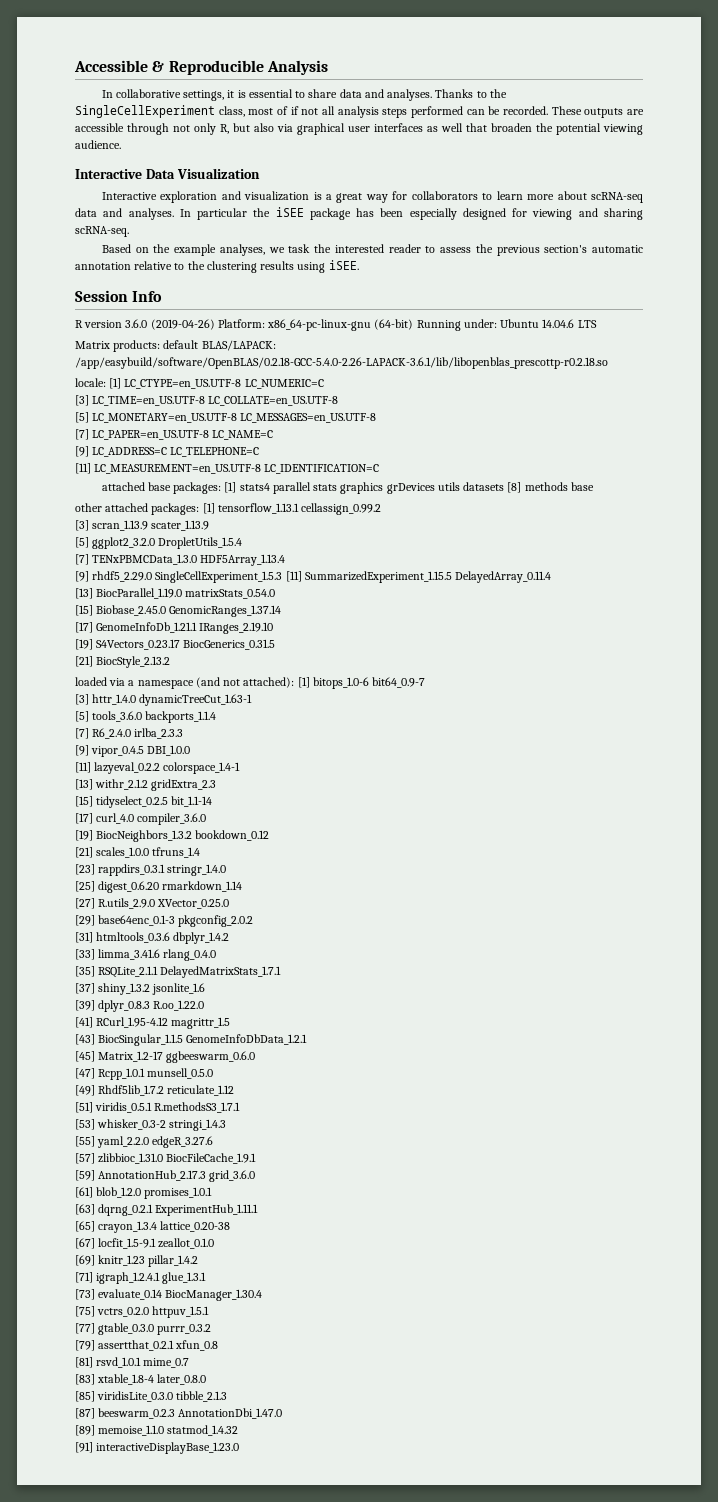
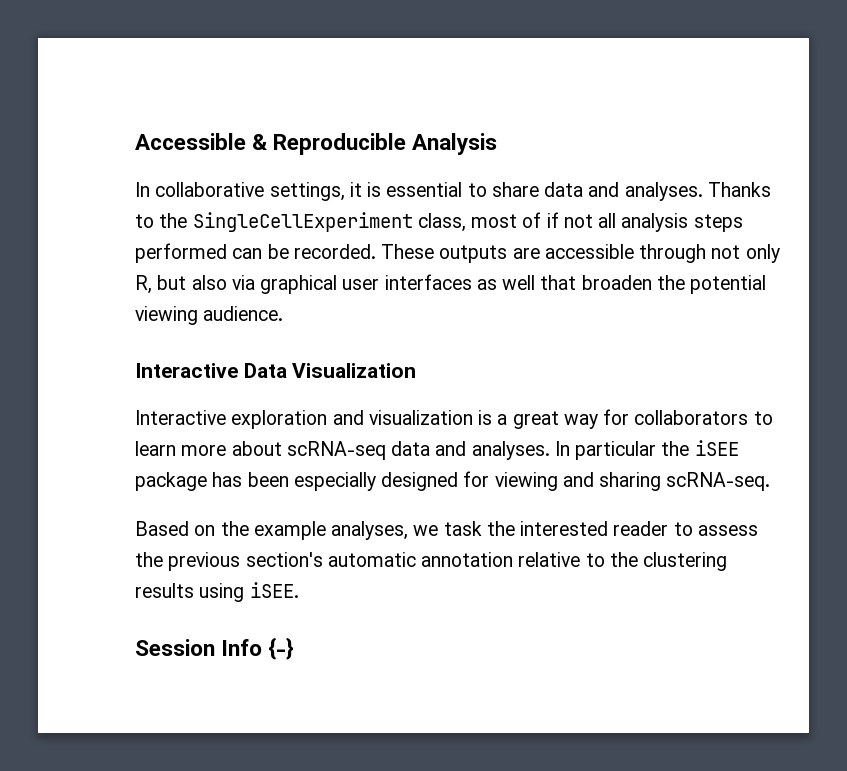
- Session Info
- R version 3.6.0 (2019-04-26) Platform: x86_64-pc-linux-gnu (64-bit) Running under: Ubuntu 14.04.6 LTS
- Matrix products: default BLAS/LAPACK: /app/easybuild/software/OpenBLAS/0.2.18-GCC-5.4.0-2.26-LAPACK-3.6.1/lib/libopenblas_prescottp-r0.2.18.so
- locale: [1] LC_CTYPE=en_US.UTF-8 LC_NUMERIC=C
- [3] LC_TIME=en_US.UTF-8 LC_COLLATE=en_US.UTF-8
- [5] LC_MONETARY=en_US.UTF-8 LC_MESSAGES=en_US.UTF-8
- [7] LC_PAPER=en_US.UTF-8 LC_NAME=C
- [9] LC_ADDRESS=C LC_TELEPHONE=C
- [11] LC_MEASUREMENT=en_US.UTF-8 LC_IDENTIFICATION=C
- attached base packages: [1] stats4 parallel stats graphics grDevices utils datasets [8] methods base
- other attached packages: [1] tensorflow_1.13.1 cellassign_0.99.2
- [3] scran_1.13.9 scater_1.13.9
- [5] ggplot2_3.2.0 DropletUtils_1.5.4
- [7] TENxPBMCData_1.3.0 HDF5Array_1.13.4
- [9] rhdf5_2.29.0 SingleCellExperiment_1.5.3 [11] SummarizedExperiment_1.15.5 DelayedArray_0.11.4
- [13] BiocParallel_1.19.0 matrixStats_0.54.0
- [15] Biobase_2.45.0 GenomicRanges_1.37.14
- [17] GenomeInfoDb_1.21.1 IRanges_2.19.10
- [19] S4Vectors_0.23.17 BiocGenerics_0.31.5
- [21] BiocStyle_2.13.2
- loaded via a namespace (and not attached): [1] bitops_1.0-6 bit64_0.9-7
- [3] httr_1.4.0 dynamicTreeCut_1.63-1
- [5] tools_3.6.0 backports_1.1.4
- [7] R6_2.4.0 irlba_2.3.3
- [9] vipor_0.4.5 DBI_1.0.0
- [11] lazyeval_0.2.2 colorspace_1.4-1
- [13] withr_2.1.2 gridExtra_2.3
- [15] tidyselect_0.2.5 bit_1.1-14
- [17] curl_4.0 compiler_3.6.0
- [19] BiocNeighbors_1.3.2 bookdown_0.12
- [21] scales_1.0.0 tfruns_1.4
- [23] rappdirs_0.3.1 stringr_1.4.0
- [25] digest_0.6.20 rmarkdown_1.14
- [27] R.utils_2.9.0 XVector_0.25.0
- [29] base64enc_0.1-3 pkgconfig_2.0.2
- [31] htmltools_0.3.6 dbplyr_1.4.2
- [33] limma_3.41.6 rlang_0.4.0
- [35] RSQLite_2.1.1 DelayedMatrixStats_1.7.1
- [37] shiny_1.3.2 jsonlite_1.6
- [39] dplyr_0.8.3 R.oo_1.22.0
- [41] RCurl_1.95-4.12 magrittr_1.5
- [43] BiocSingular_1.1.5 GenomeInfoDbData_1.2.1
- [45] Matrix_1.2-17 ggbeeswarm_0.6.0
- [47] Rcpp_1.0.1 munsell_0.5.0
- [49] Rhdf5lib_1.7.2 reticulate_1.12
- [51] viridis_0.5.1 R.methodsS3_1.7.1
- [53] whisker_0.3-2 stringi_1.4.3
- [55] yaml_2.2.0 edgeR_3.27.6
- [57] zlibbioc_1.31.0 BiocFileCache_1.9.1
- [59] AnnotationHub_2.17.3 grid_3.6.0
- [61] blob_1.2.0 promises_1.0.1
- [63] dqrng_0.2.1 ExperimentHub_1.11.1
- [65] crayon_1.3.4 lattice_0.20-38
- [67] locfit_1.5-9.1 zeallot_0.1.0
- [69] knitr_1.23 pillar_1.4.2
- [71] igraph_1.2.4.1 glue_1.3.1
- [73] evaluate_0.14 BiocManager_1.30.4
- [75] vctrs_0.2.0 httpuv_1.5.1
- [77] gtable_0.3.0 purrr_0.3.2
- [79] assertthat_0.2.1 xfun_0.8
- [81] rsvd_1.0.1 mime_0.7
- [83] xtable_1.8-4 later_0.8.0
- [85] viridisLite_0.3.0 tibble_2.1.3
- [87] beeswarm_0.2.3 AnnotationDbi_1.47.0
- [89] memoise_1.1.0 statmod_1.4.32
- [91] interactiveDisplayBase_1.23.0
+ Session Info {-}

